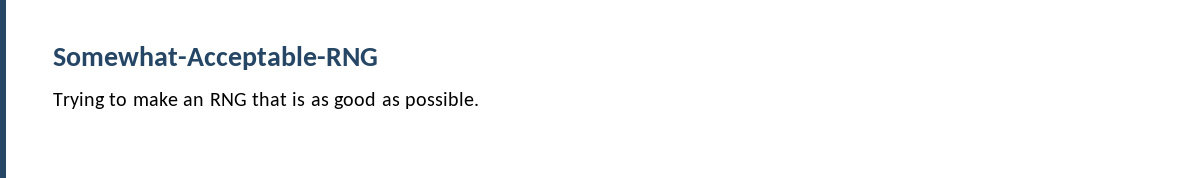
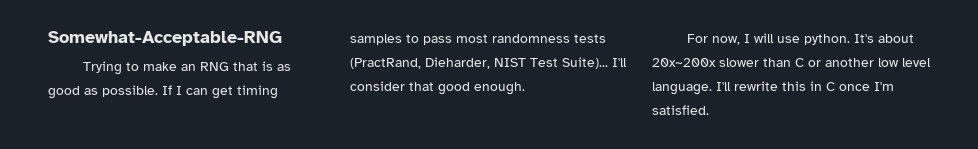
+ If I can get timing samples to pass most randomness tests (PractRand, Dieharder, NIST Test Suite)... I'll consider that good enough.
+ For now, I will use python. It's about 20x~200x slower than C or another low level language. I'll rewrite this in C once I'm satisfied.

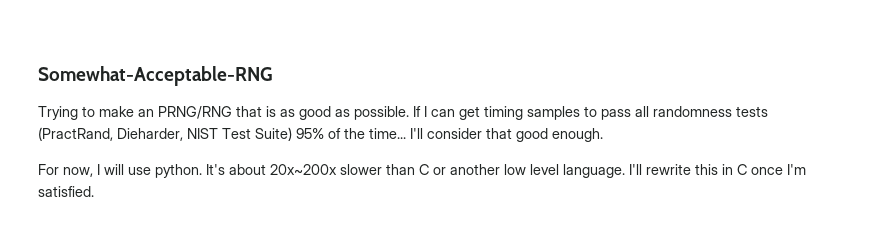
- Trying to make an RNG that is as good as possible.
+ Trying to make an PRNG/RNG that is as good as possible.
- If I can get timing samples to pass most randomness tests (PractRand, Dieharder, NIST Test Suite)...
+ If I can get timing samples to pass all randomness tests (PractRand, Dieharder, NIST Test Suite) 95% of the time...

